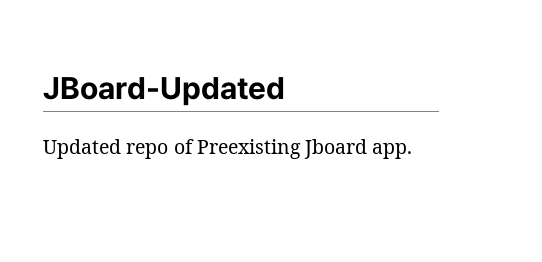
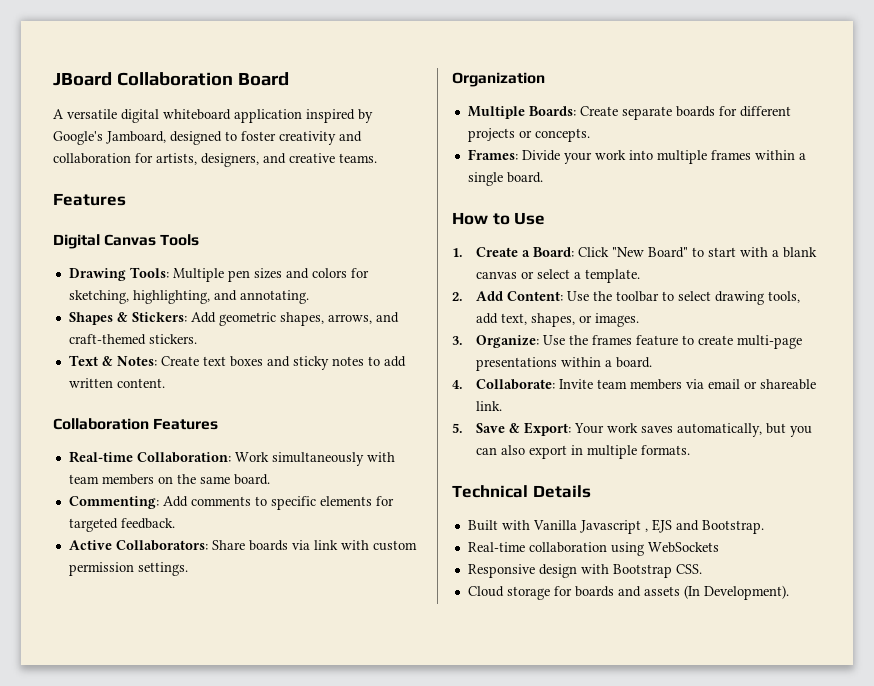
- JBoard-Updated
- Updated repo of Preexisting Jboard app.
+ JBoard Collaboration Board
+ A versatile digital whiteboard application inspired by Google's Jamboard, designed to foster creativity and collaboration for artists, designers, and creative teams.
+ Features
+ Digital Canvas Tools
+ Drawing Tools: Multiple pen sizes and colors for sketching, highlighting, and annotating.
+ Shapes & Stickers: Add geometric shapes, arrows, and craft-themed stickers.
+ Text & Notes: Create text boxes and sticky notes to add written content.
+ Collaboration Features
+ Real-time Collaboration: Work simultaneously with team members on the same board.
+ Commenting: Add comments to specific elements for targeted feedback.
+ Active Collaborators: Share boards via link with custom permission settings.
+ Organization
+ Multiple Boards: Create separate boards for different projects or concepts.
+ Frames: Divide your work into multiple frames within a single board.
+ How to Use
+ 1. Create a Board: Click "New Board" to start with a blank canvas or select a template.
+ 2. Add Content: Use the toolbar to select drawing tools, add text, shapes, or images.
+ 3. Organize: Use the frames feature to create multi-page presentations within a board.
+ 4. Collaborate: Invite team members via email or shareable link.
+ 5. Save & Export: Your work saves automatically, but you can also export in multiple formats.
+ Technical Details
+ Built with Vanilla Javascript , EJS and Bootstrap.
+ Real-time collaboration using WebSockets
+ Responsive design with Bootstrap CSS.
+ Cloud storage for boards and assets (In Development).

